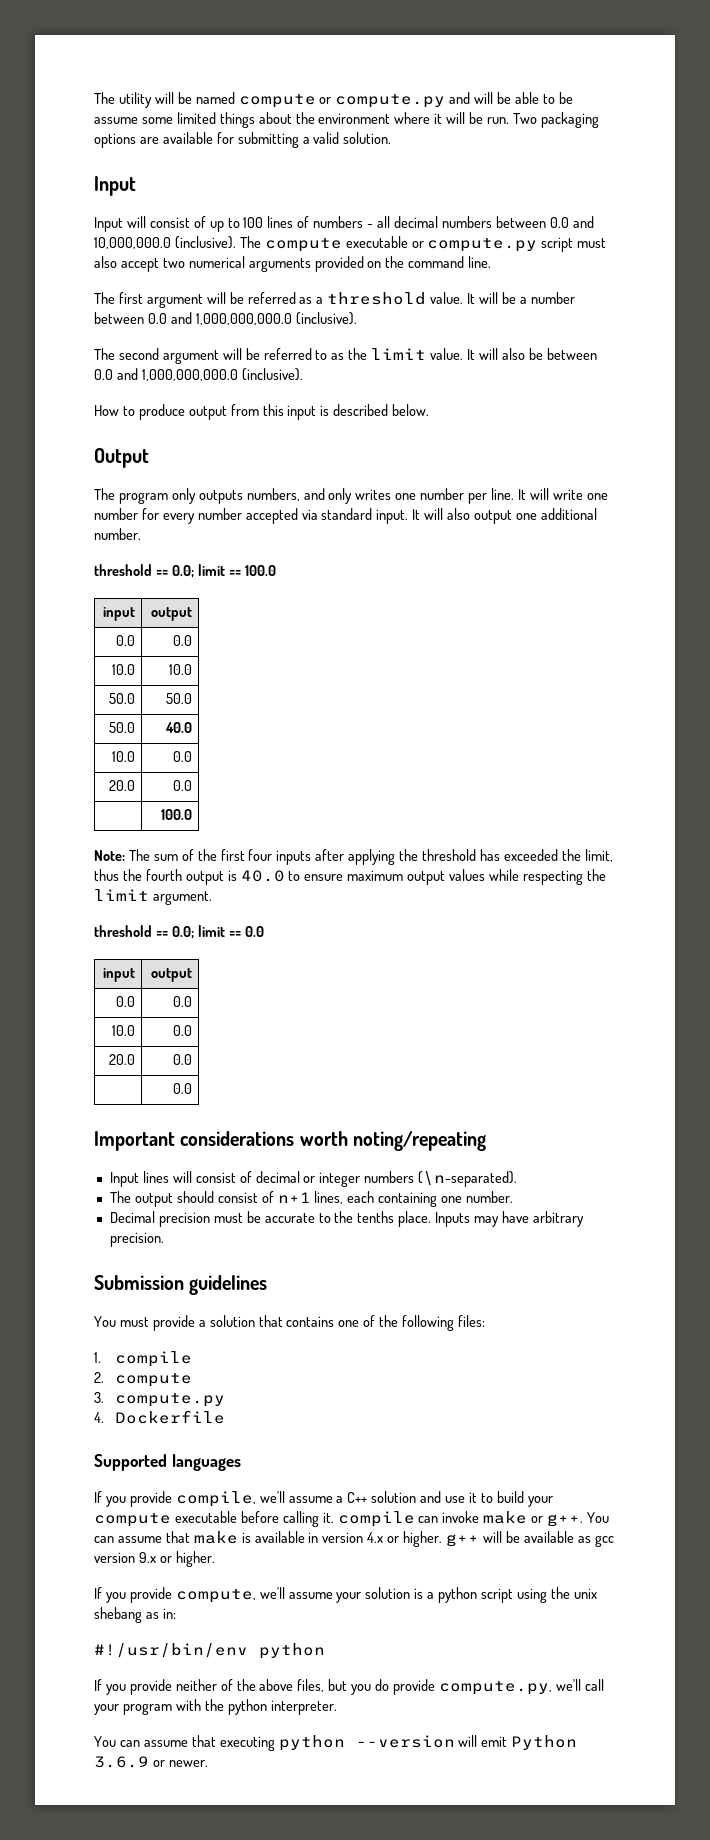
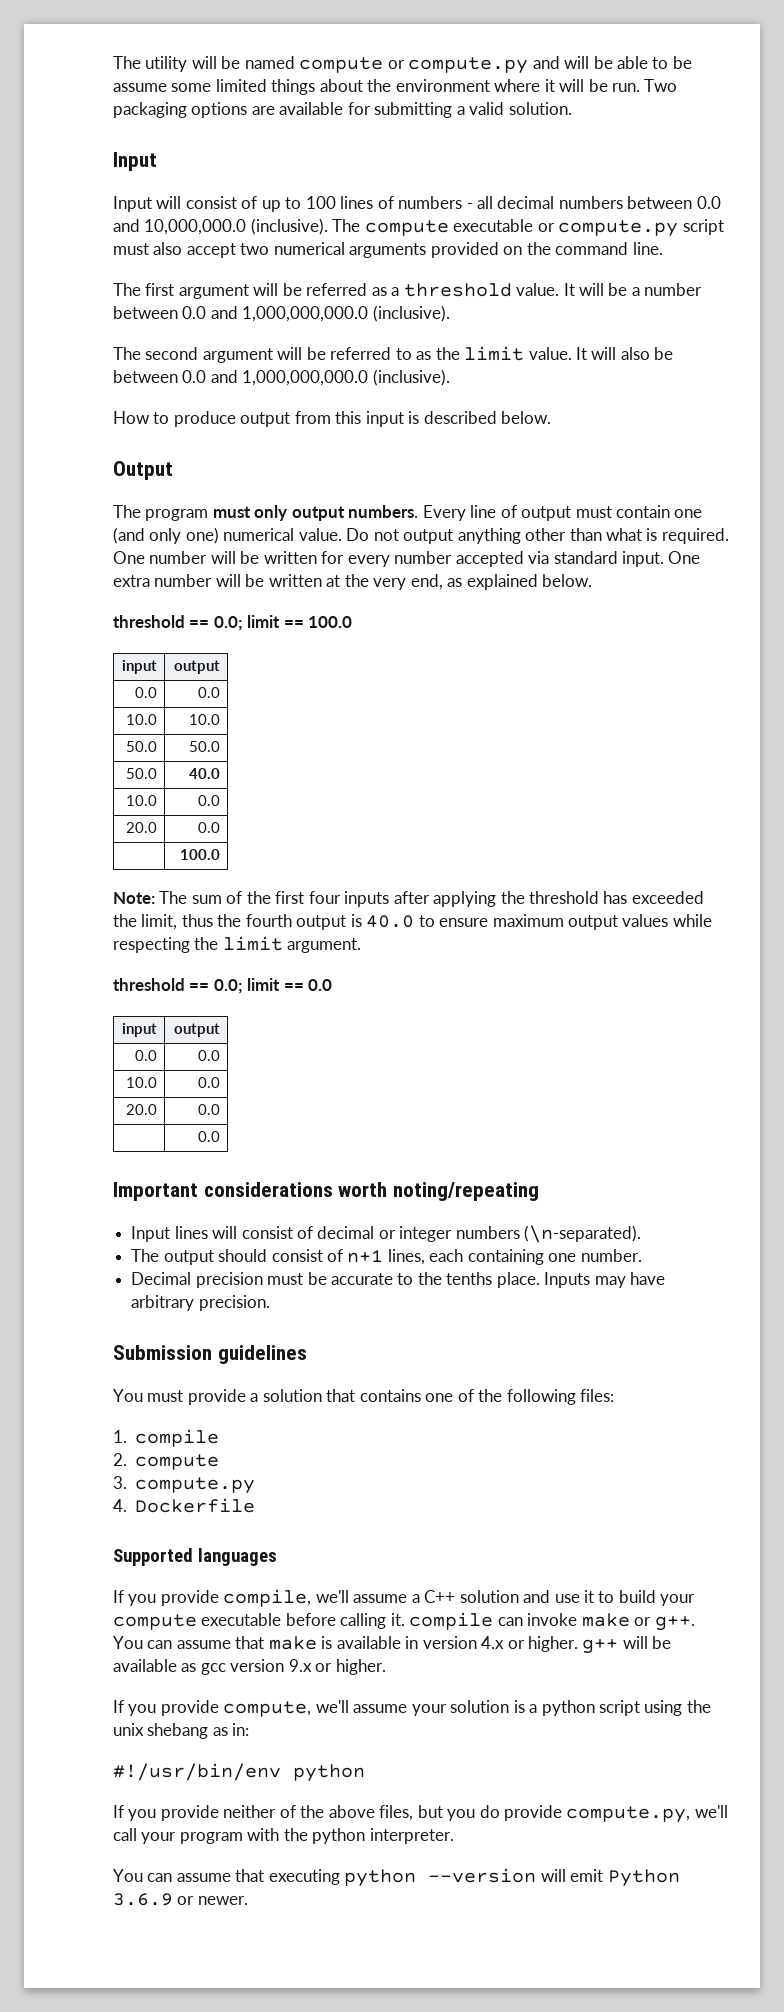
- The program only outputs numbers, and only writes one number per line. It will write one number for every number accepted via standard input.
+ The program must only output numbers. Every line of output must contain one (and only one) numerical value. Do not output anything other than what is required. One number will be written for every number accepted via standard input.
- It will also output one additional number.
+ One extra number will be written at the very end, as explained below.

